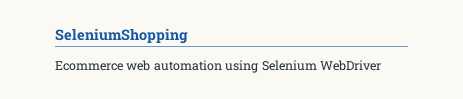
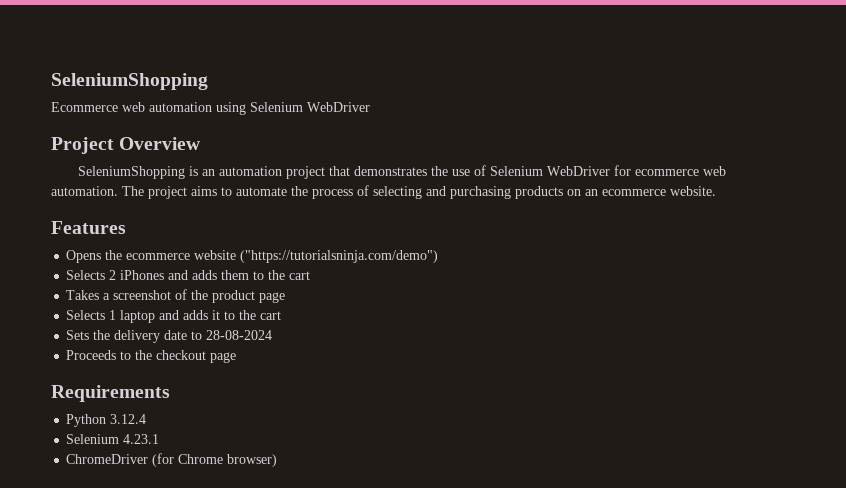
+ Project Overview
+ SeleniumShopping is an automation project that demonstrates the use of Selenium WebDriver for ecommerce web automation. The project aims to automate the process of selecting and purchasing products on an ecommerce website.
+ Features
+ Opens the ecommerce website ("https://tutorialsninja.com/demo")
+ Selects 2 iPhones and adds them to the cart
+ Takes a screenshot of the product page
+ Selects 1 laptop and adds it to the cart
+ Sets the delivery date to 28-08-2024
+ Proceeds to the checkout page
+ Requirements
+ Python 3.12.4
+ Selenium 4.23.1
+ ChromeDriver (for Chrome browser)

